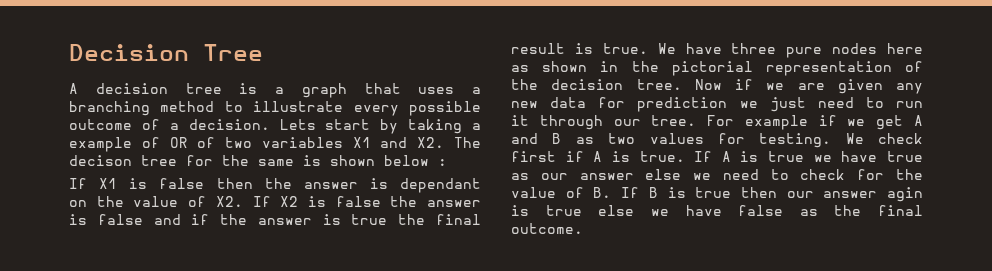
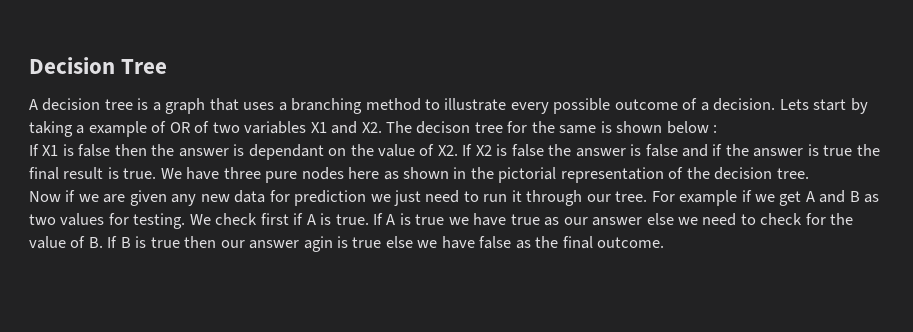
- We have three pure nodes here as shown in the pictorial representation of the decision tree. Now if we are given any new data for prediction we just need to run it through our tree.
+ We have three pure nodes here as shown in the pictorial representation of the decision tree.
+ Now if we are given any new data for prediction we just need to run it through our tree.

